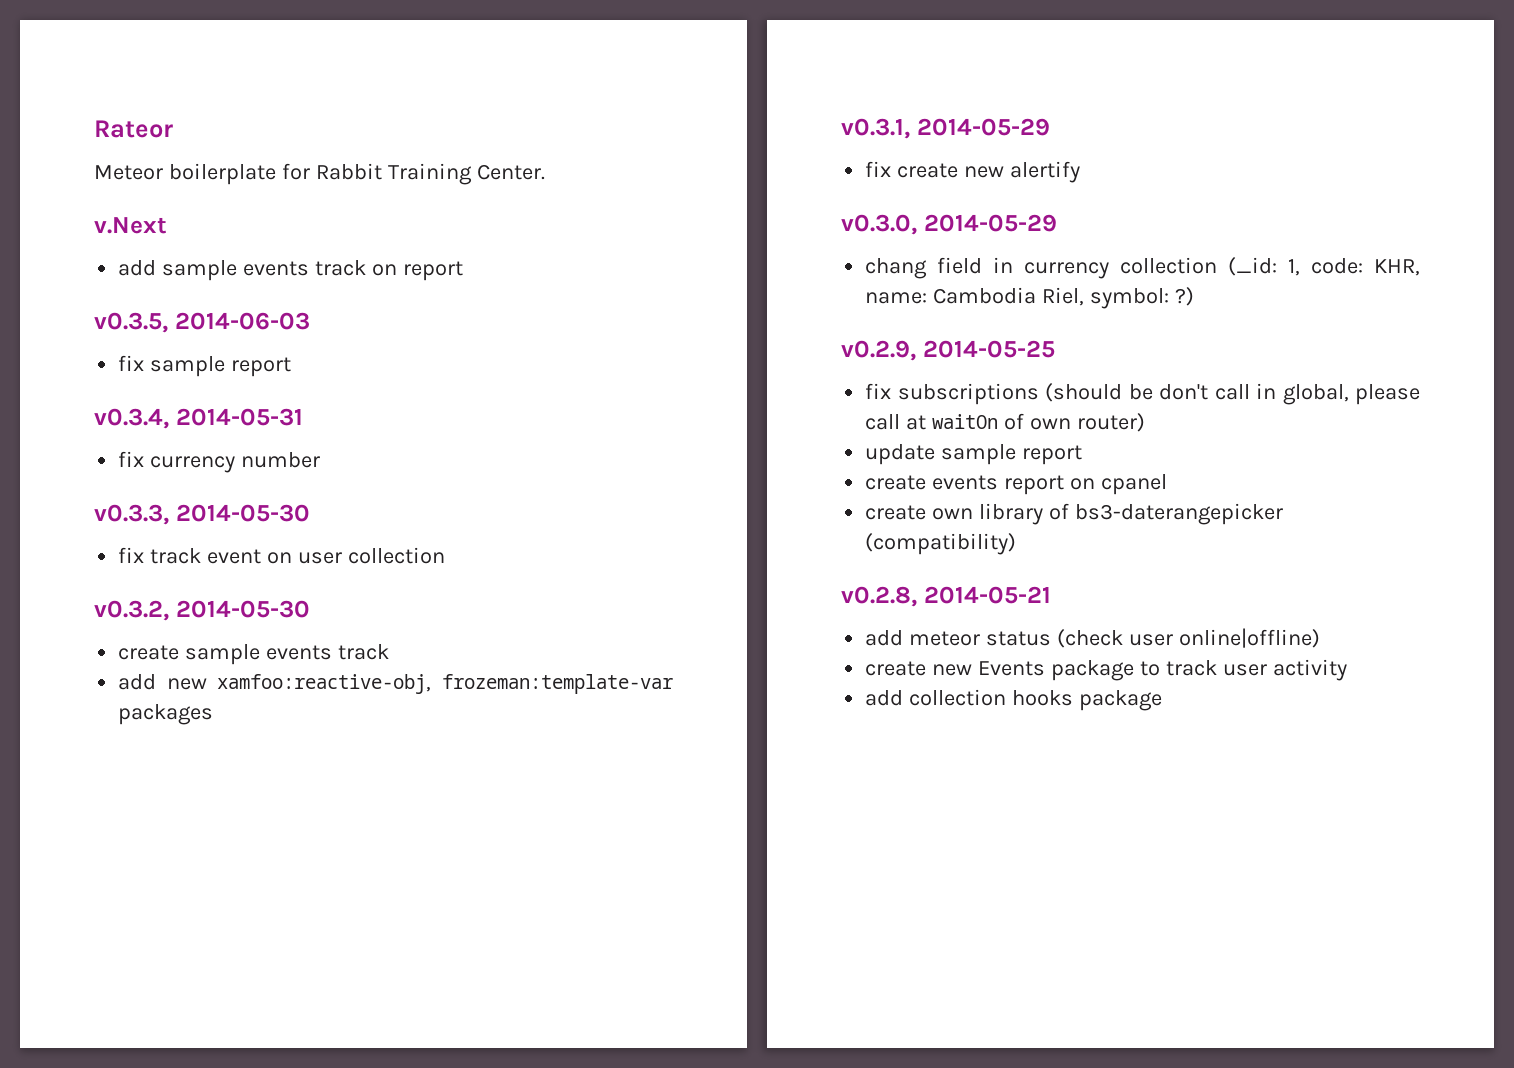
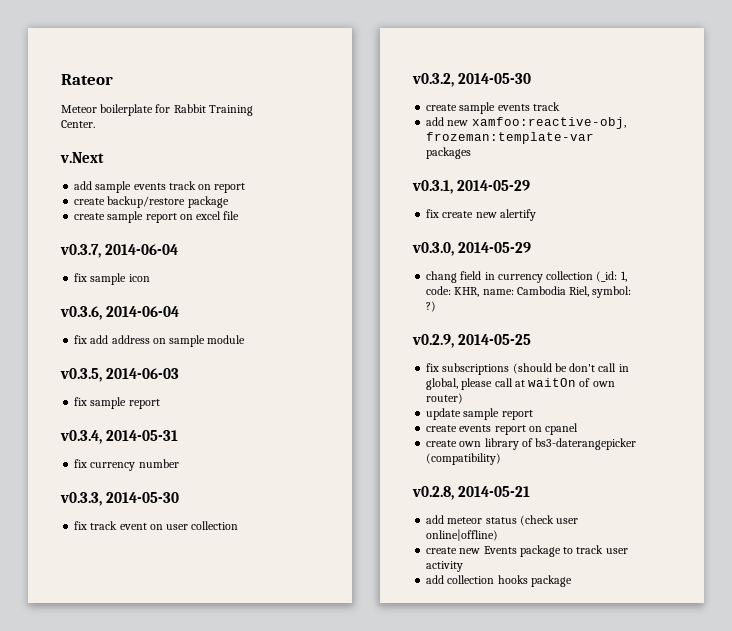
+ create backup/restore package
+ create sample report on excel file
+ v0.3.7, 2014-06-04
+ fix sample icon
+ v0.3.6, 2014-06-04
+ fix add address on sample module

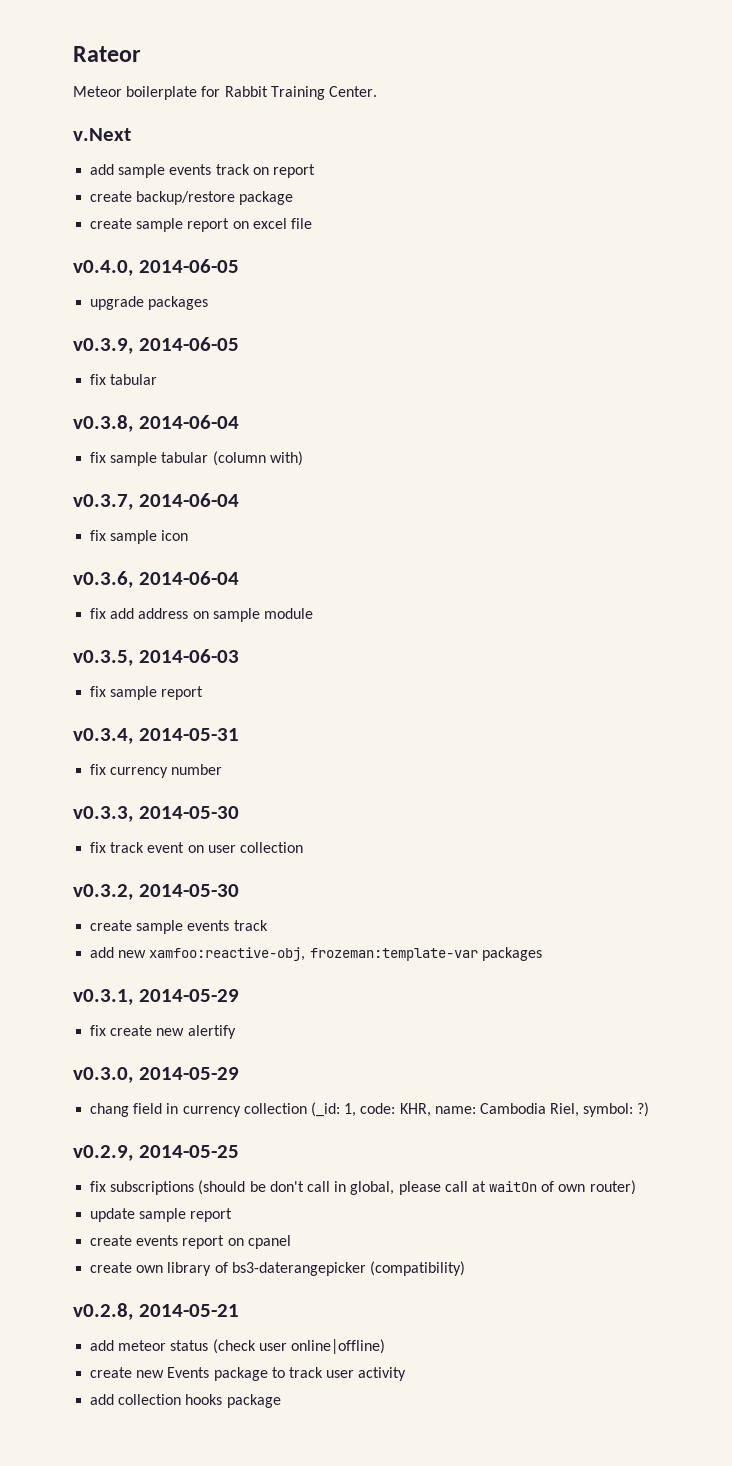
+ v0.4.0, 2014-06-05
+ upgrade packages
+ v0.3.9, 2014-06-05
+ fix tabular
+ v0.3.8, 2014-06-04
+ fix sample tabular (column with)

